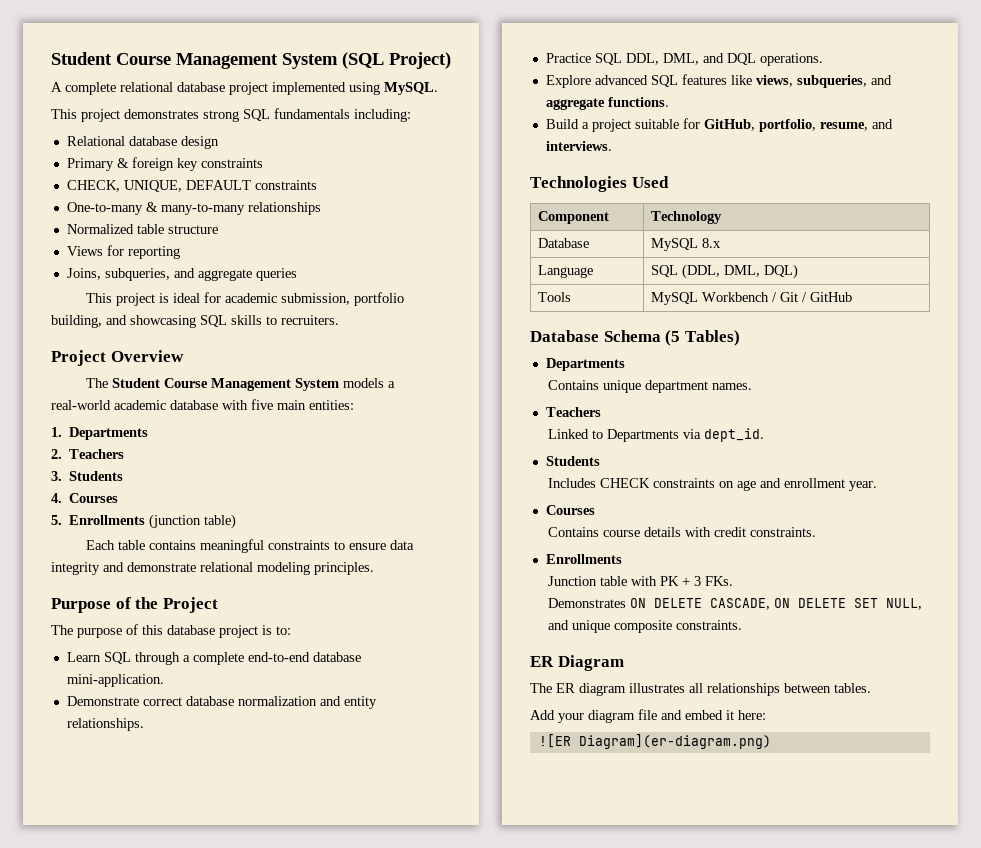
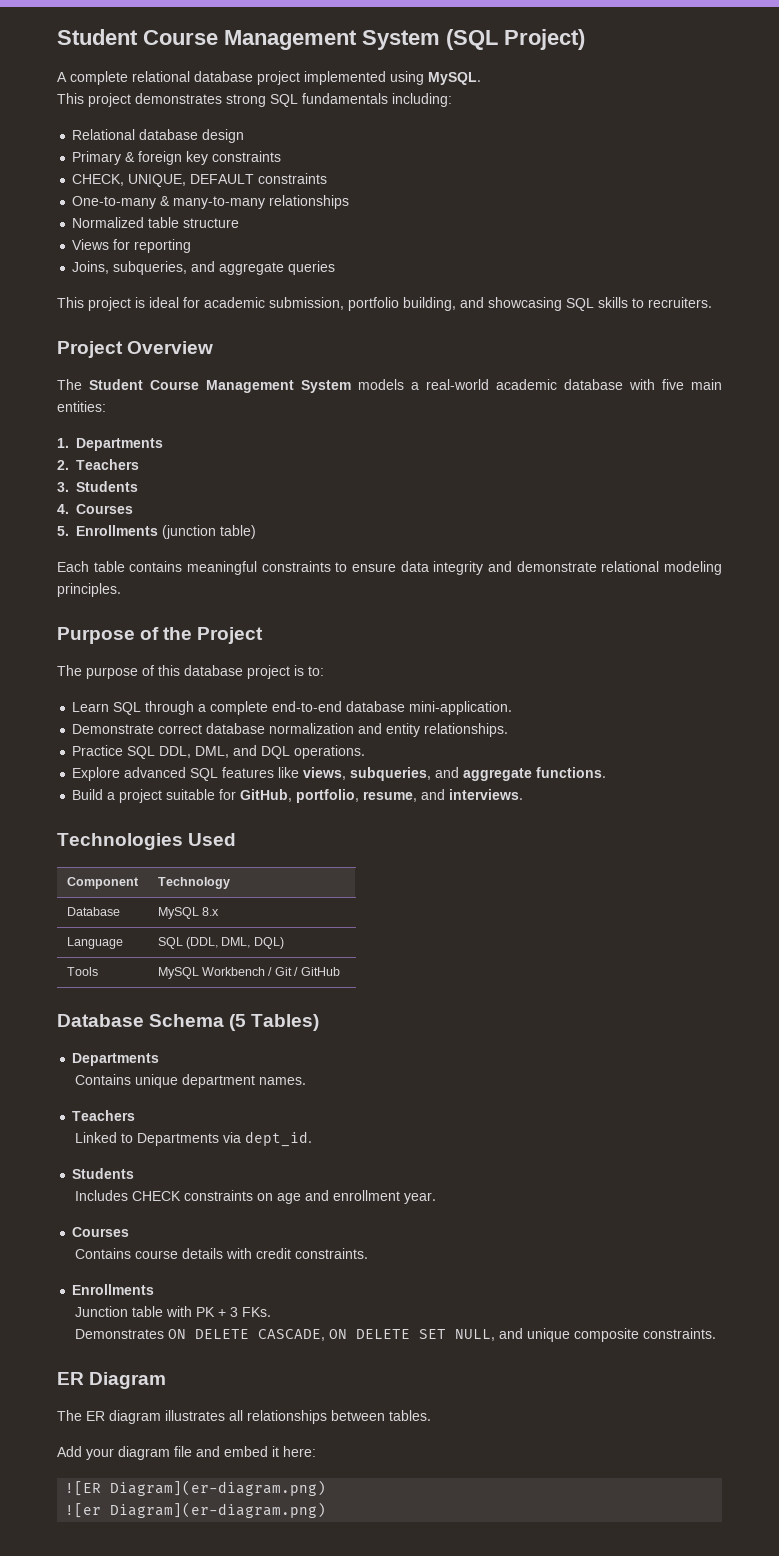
+ ![er Diagram](er-diagram.png)

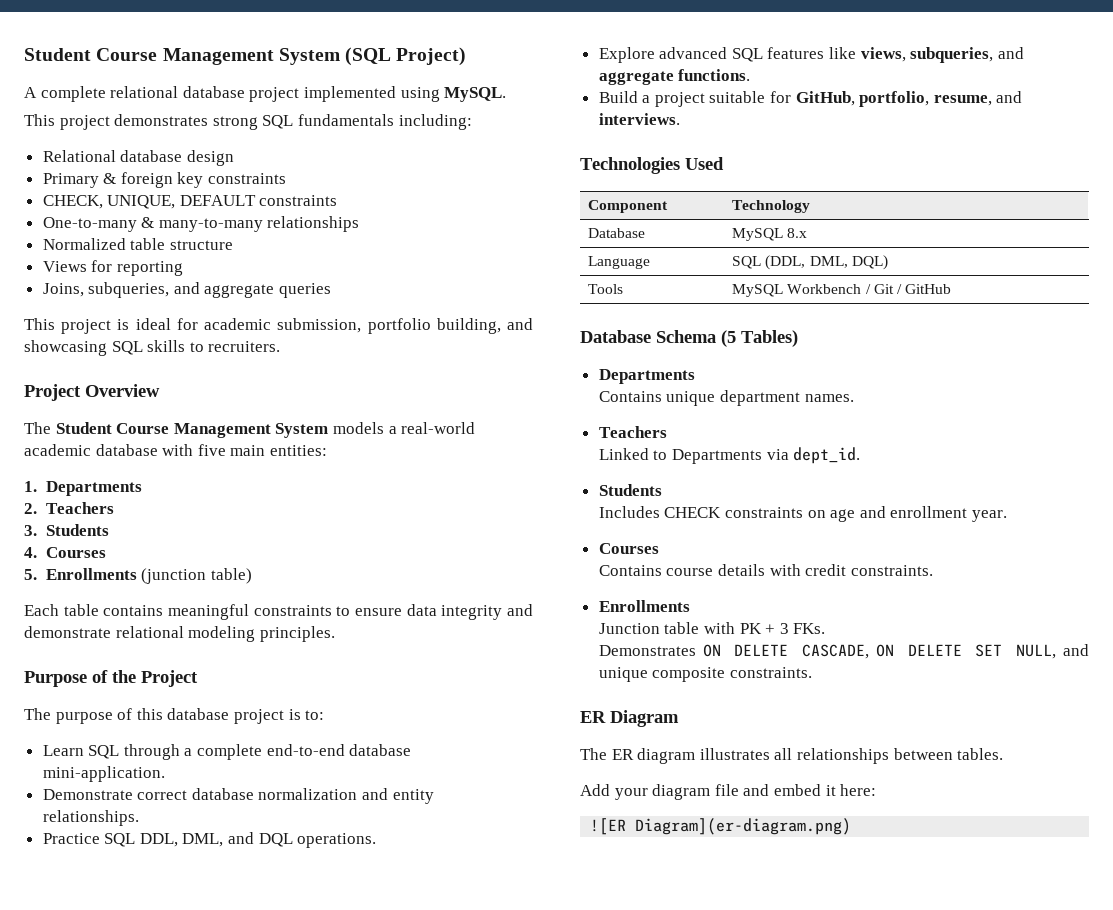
- ![er Diagram](er-diagram.png)

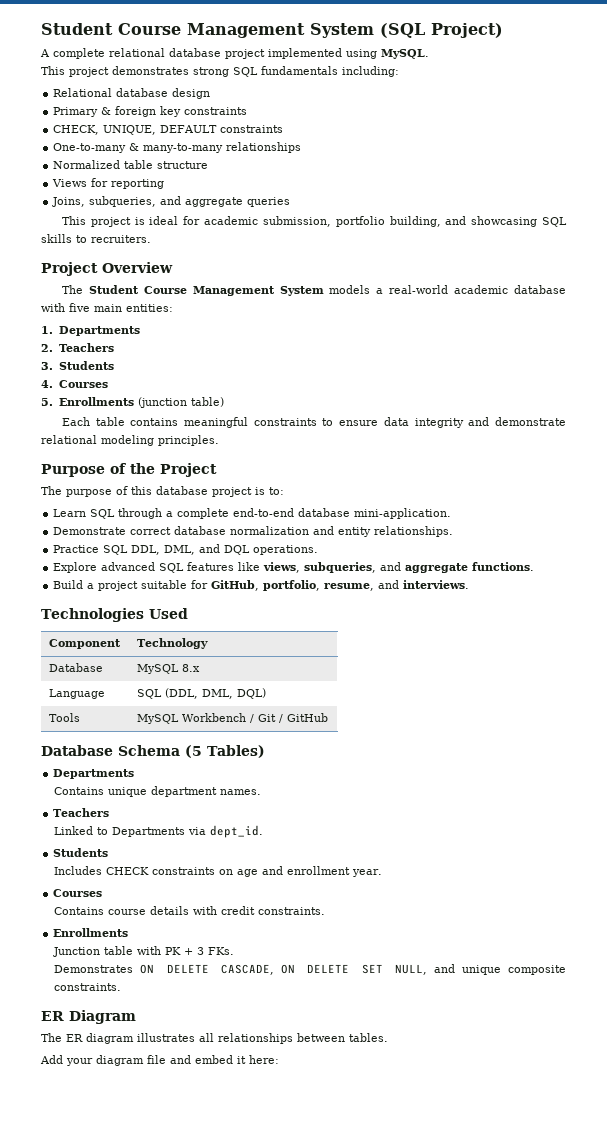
- ![ER Diagram](er-diagram.png)

